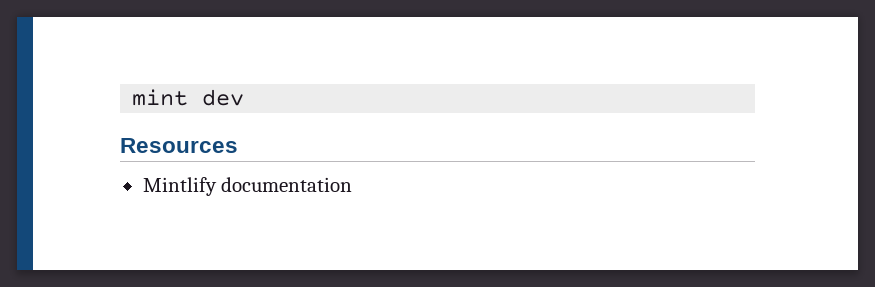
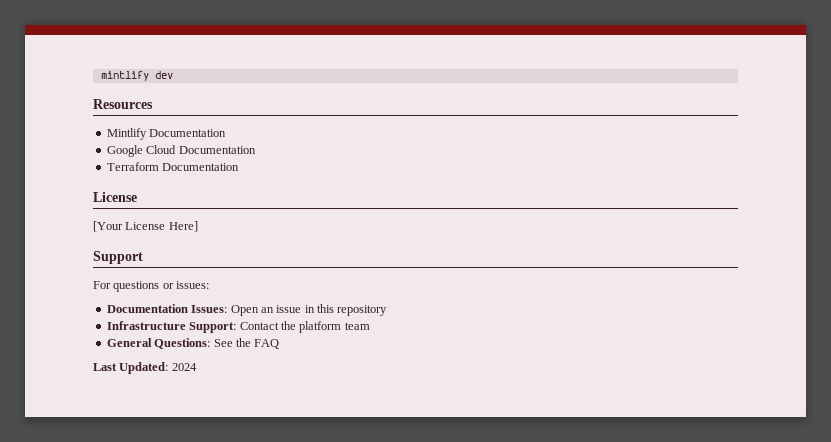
- mint dev
+ mintlify dev
- Mintlify documentation
+ Mintlify Documentation
+ Google Cloud Documentation
+ Terraform Documentation
+ License
+ [Your License Here]
+ Support
+ For questions or issues:
+ Documentation Issues: Open an issue in this repository
+ Infrastructure Support: Contact the platform team
+ General Questions: See the FAQ
+ Last Updated: 2024

